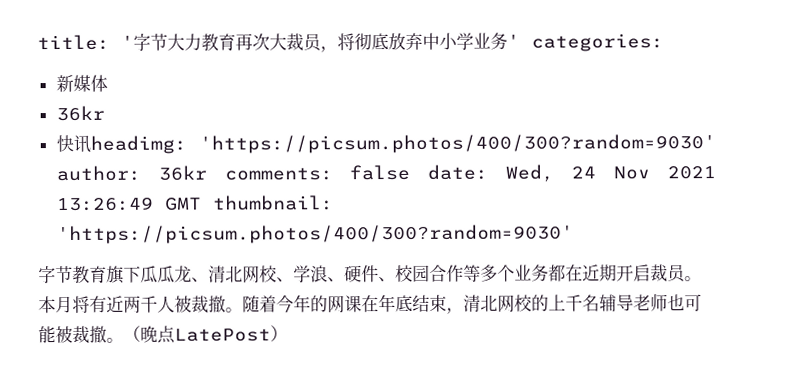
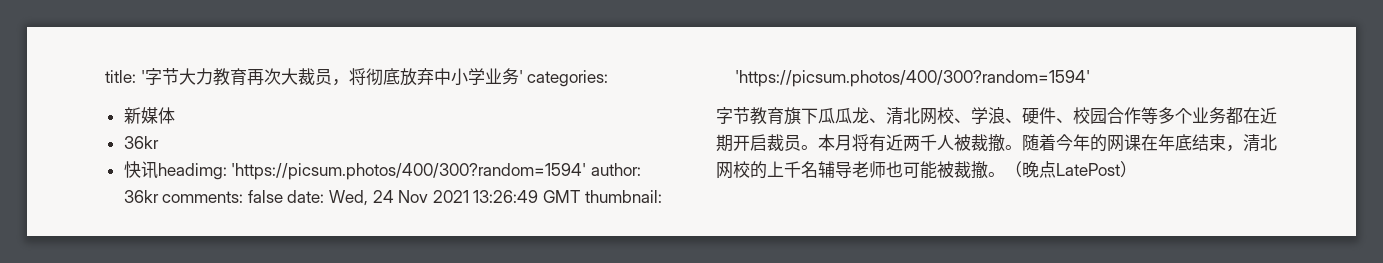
- 快讯headimg: 'https://picsum.photos/400/300?random=9030' author: 36kr comments: false date: Wed, 24 Nov 2021 13:26:49 GMT thumbnail: 'https://picsum.photos/400/300?random=9030'
+ 快讯headimg: 'https://picsum.photos/400/300?random=1594' author: 36kr comments: false date: Wed, 24 Nov 2021 13:26:49 GMT thumbnail: 'https://picsum.photos/400/300?random=1594'

